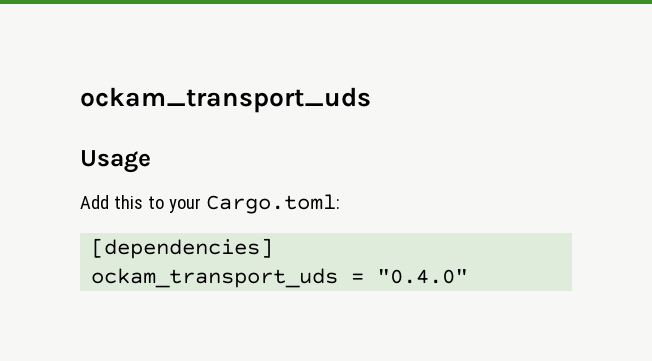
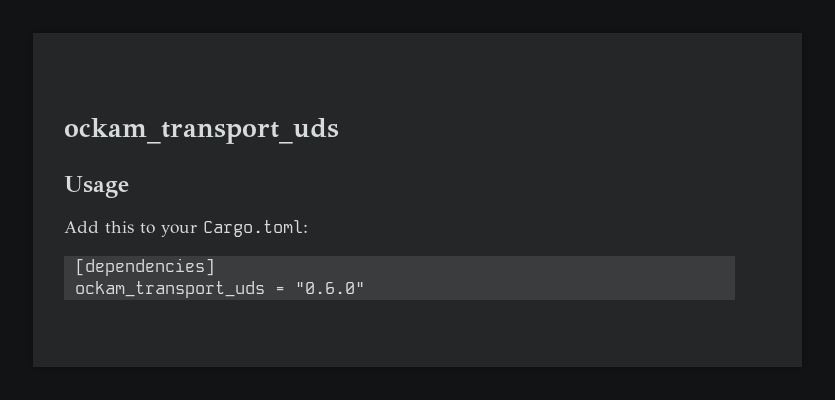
- ockam_transport_uds = "0.4.0"
+ ockam_transport_uds = "0.6.0"

